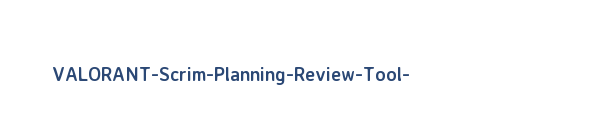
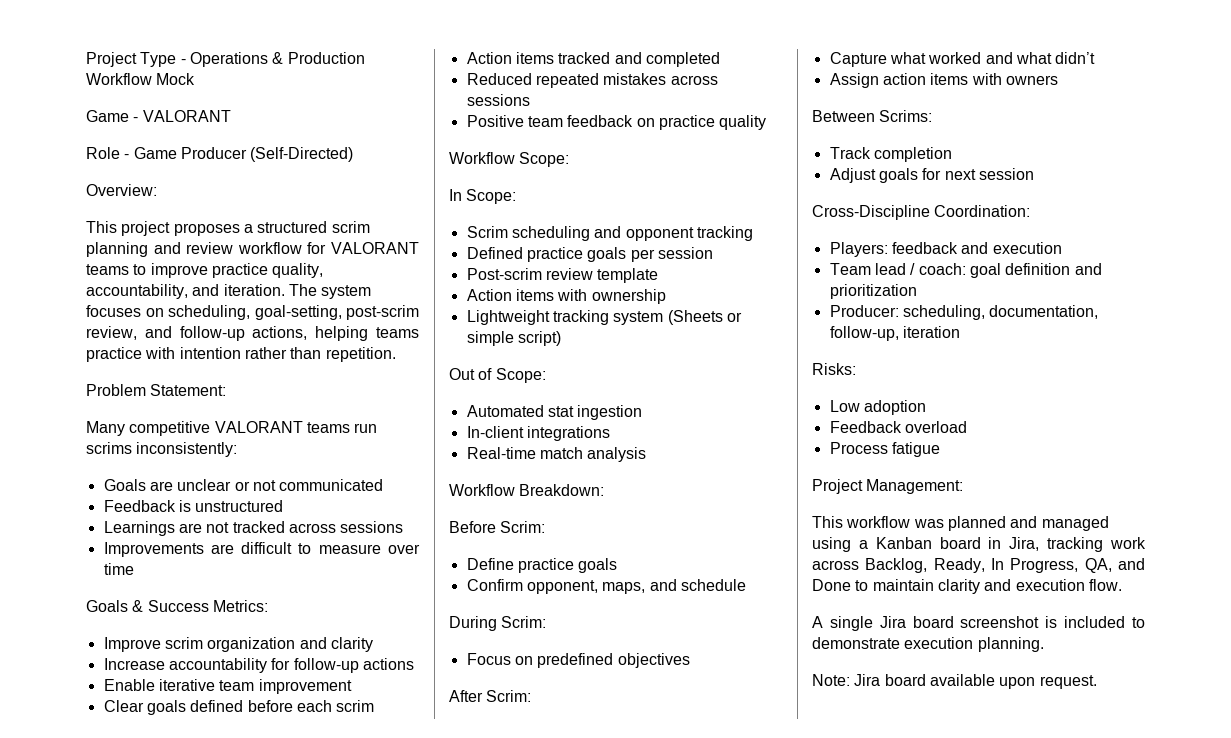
- VALORANT-Scrim-Planning-Review-Tool-
+ Project Type - Operations & Production Workflow Mock
+ Game - VALORANT
+ Role - Game Producer (Self-Directed)
+ Overview:
+ This project proposes a structured scrim planning and review workflow for VALORANT teams to improve practice quality, accountability, and iteration. The system focuses on scheduling, goal-setting, post-scrim review, and follow-up actions, helping teams practice with intention rather than repetition.
+ Problem Statement:
+ Many competitive VALORANT teams run scrims inconsistently:
+ Goals are unclear or not communicated
+ Feedback is unstructured
+ Learnings are not tracked across sessions
+ Improvements are difficult to measure over time
+ Goals & Success Metrics:
+ Improve scrim organization and clarity
+ Increase accountability for follow-up actions
+ Enable iterative team improvement
+ Clear goals defined before each scrim
+ Action items tracked and completed
+ Reduced repeated mistakes across sessions
+ Positive team feedback on practice quality
+ Workflow Scope:
+ In Scope:
+ Scrim scheduling and opponent tracking
+ Defined practice goals per session
+ Post-scrim review template
+ Action items with ownership
+ Lightweight tracking system (Sheets or simple script)
+ Out of Scope:
+ Automated stat ingestion
+ In-client integrations
+ Real-time match analysis
+ Workflow Breakdown:
+ Before Scrim:
+ Define practice goals
+ Confirm opponent, maps, and schedule
+ During Scrim:
+ Focus on predefined objectives
+ After Scrim:
+ Capture what worked and what didn’t
+ Assign action items with owners
+ Between Scrims:
+ Track completion
+ Adjust goals for next session
+ Cross-Discipline Coordination:
+ Players: feedback and execution
+ Team lead / coach: goal definition and prioritization
+ Producer: scheduling, documentation, follow-up, iteration
+ Risks:
+ Low adoption
+ Feedback overload
+ Process fatigue
+ Project Management:
+ This workflow was planned and managed using a Kanban board in Jira, tracking work across Backlog, Ready, In Progress, QA, and Done to maintain clarity and execution flow.
+ A single Jira board screenshot is included to demonstrate execution planning.
+ Note: Jira board available upon request.

